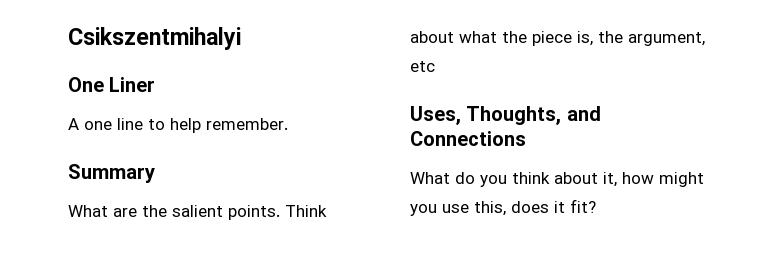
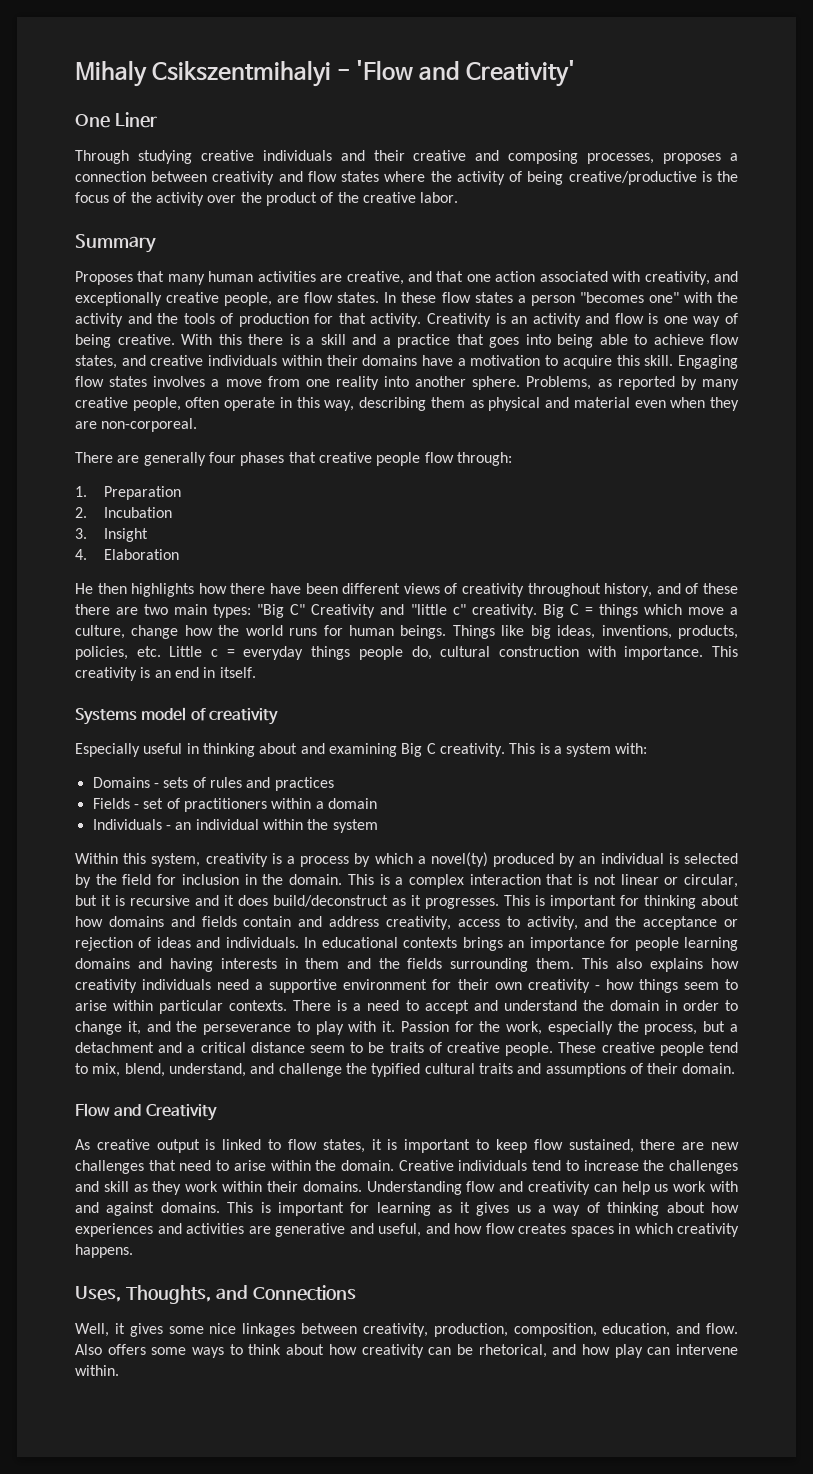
- Csikszentmihalyi
+ Mihaly Csikszentmihalyi - 'Flow and Creativity'
  One Liner
- A one line to help remember.
+ Through studying creative individuals and their creative and composing processes, proposes a connection between creativity and flow states where the activity of being creative/productive is the focus of the activity over the product of the creative labor.
  Summary
- What are the salient points. Think about what the piece is, the argument, etc
+ Proposes that many human activities are creative, and that one action associated with creativity, and exceptionally creative people, are flow states. In these flow states a person "becomes one" with the activity and the tools of production for that activity. Creativity is an activity and flow is one way of being creative. With this there is a skill and a practice that goes into being able to achieve flow states, and creative individuals within their domains have a motivation to acquire this skill. Engaging flow states involves a move from one reality into another sphere. Problems, as reported by many creative people, often operate in this way, describing them as physical and material even when they are non-corporeal.
+ There are generally four phases that creative people flow through:
+ 1. Preparation
+ 2. Incubation
+ 3. Insight
+ 4. Elaboration
+ He then highlights how there have been different views of creativity throughout history, and of these there are two main types: "Big C" Creativity and "little c" creativity. Big C = things which move a culture, change how the world runs for human beings. Things like big ideas, inventions, products, policies, etc. Little c = everyday things people do, cultural construction with importance. This creativity is an end in itself.
+ Systems model of creativity
+ Especially useful in thinking about and examining Big C creativity. This is a system with:
+ Domains - sets of rules and practices
+ Fields - set of practitioners within a domain
+ Individuals - an individual within the system
+ Within this system, creativity is a process by which a novel(ty) produced by an individual is selected by the field for inclusion in the domain. This is a complex interaction that is not linear or circular, but it is recursive and it does build/deconstruct as it progresses. This is important for thinking about how domains and fields contain and address creativity, access to activity, and the acceptance or rejection of ideas and individuals. In educational contexts brings an importance for people learning domains and having interests in them and the fields surrounding them. This also explains how creativity individuals need a supportive environment for their own creativity - how things seem to arise within particular contexts. There is a need to accept and understand the domain in order to change it, and the perseverance to play with it. Passion for the work, especially the process, but a detachment and a critical distance seem to be traits of creative people. These creative people tend to mix, blend, understand, and challenge the typified cultural traits and assumptions of their domain.
+ Flow and Creativity
+ As creative output is linked to flow states, it is important to keep flow sustained, there are new challenges that need to arise within the domain. Creative individuals tend to increase the challenges and skill as they work within their domains. Understanding flow and creativity can help us work with and against domains. This is important for learning as it gives us a way of thinking about how experiences and activities are generative and useful, and how flow creates spaces in which creativity happens.
  Uses, Thoughts, and Connections
- What do you think about it, how might you use this, does it fit?
+ Well, it gives some nice linkages between creativity, production, composition, education, and flow. Also offers some ways to think about how creativity can be rhetorical, and how play can intervene within.

